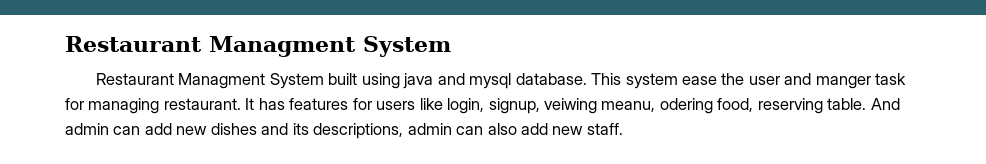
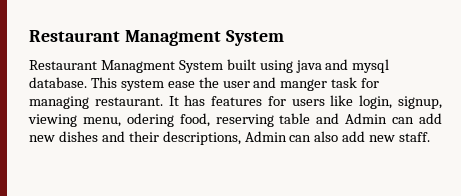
- It has features for users like login, signup, veiwing meanu, odering food, reserving table. And admin can add new dishes and its descriptions, admin can also add new staff.
+ It has features for users like login, signup, viewing menu, odering food, reserving table and Admin can add new dishes and their descriptions, Admin can also add new staff.

